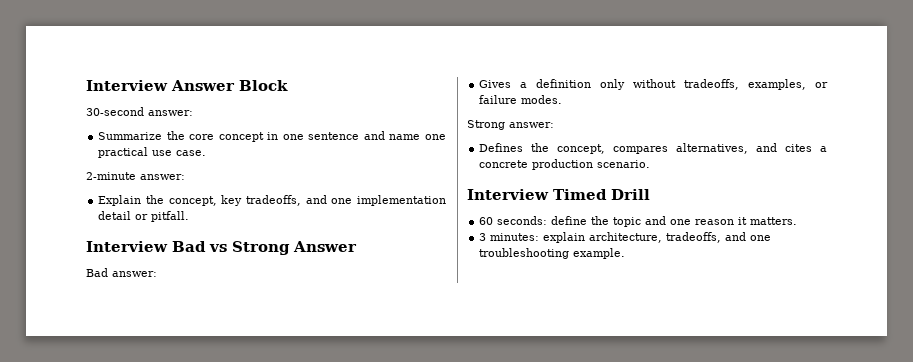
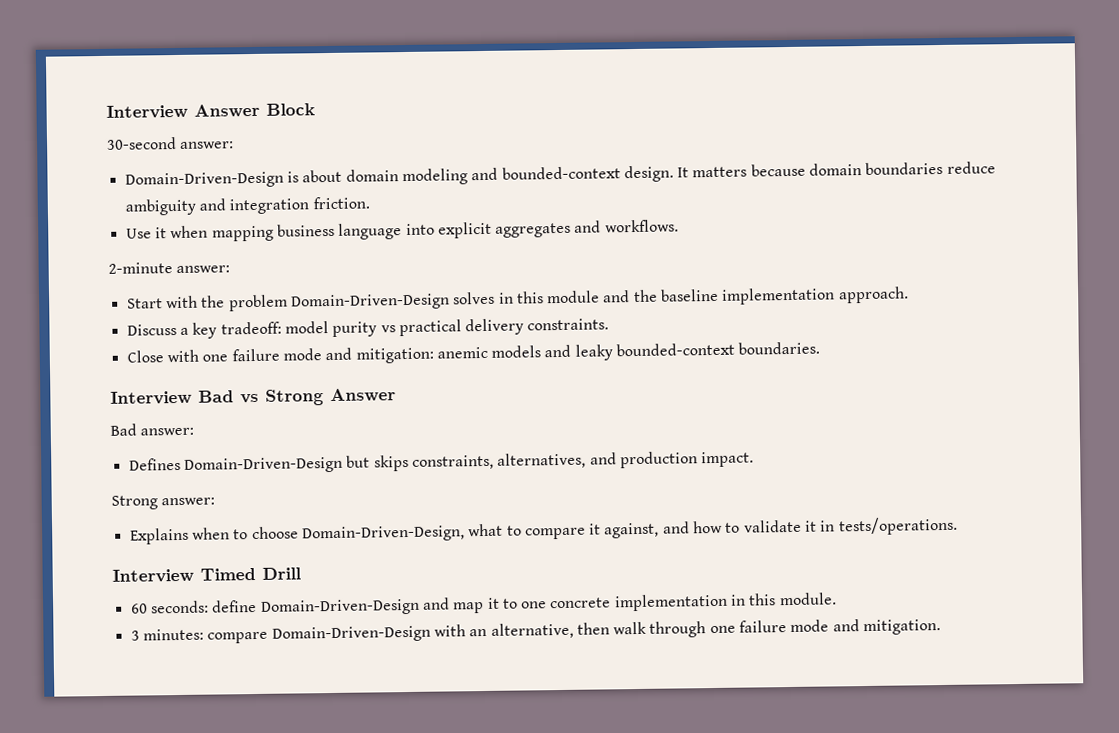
- Summarize the core concept in one sentence and name one practical use case.
+ Domain-Driven-Design is about domain modeling and bounded-context design. It matters because domain boundaries reduce ambiguity and integration friction.
+ Use it when mapping business language into explicit aggregates and workflows.
  2-minute answer:
- Explain the concept, key tradeoffs, and one implementation detail or pitfall.
+ Start with the problem Domain-Driven-Design solves in this module and the baseline implementation approach.
+ Discuss a key tradeoff: model purity vs practical delivery constraints.
+ Close with one failure mode and mitigation: anemic models and leaky bounded-context boundaries.
- Gives a definition only without tradeoffs, examples, or failure modes.
+ Defines Domain-Driven-Design but skips constraints, alternatives, and production impact.
  Strong answer:
- Defines the concept, compares alternatives, and cites a concrete production scenario.
+ Explains when to choose Domain-Driven-Design, what to compare it against, and how to validate it in tests/operations.
- 60 seconds: define the topic and one reason it matters.
- 3 minutes: explain architecture, tradeoffs, and one troubleshooting example.
+ 60 seconds: define Domain-Driven-Design and map it to one concrete implementation in this module.
+ 3 minutes: compare Domain-Driven-Design with an alternative, then walk through one failure mode and mitigation.

